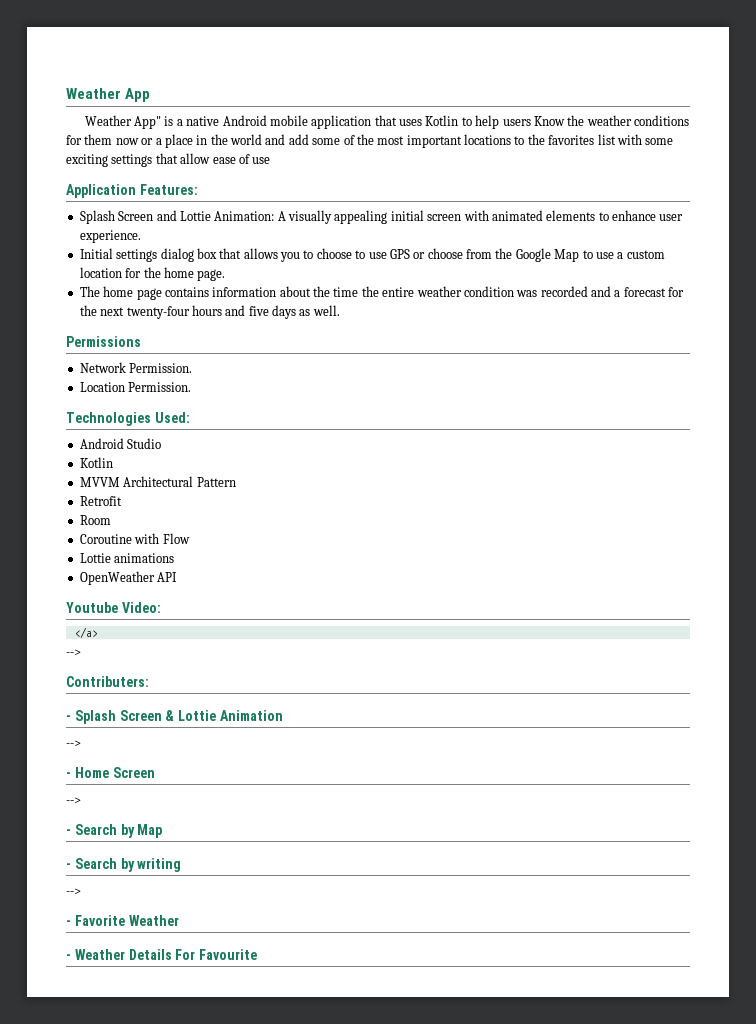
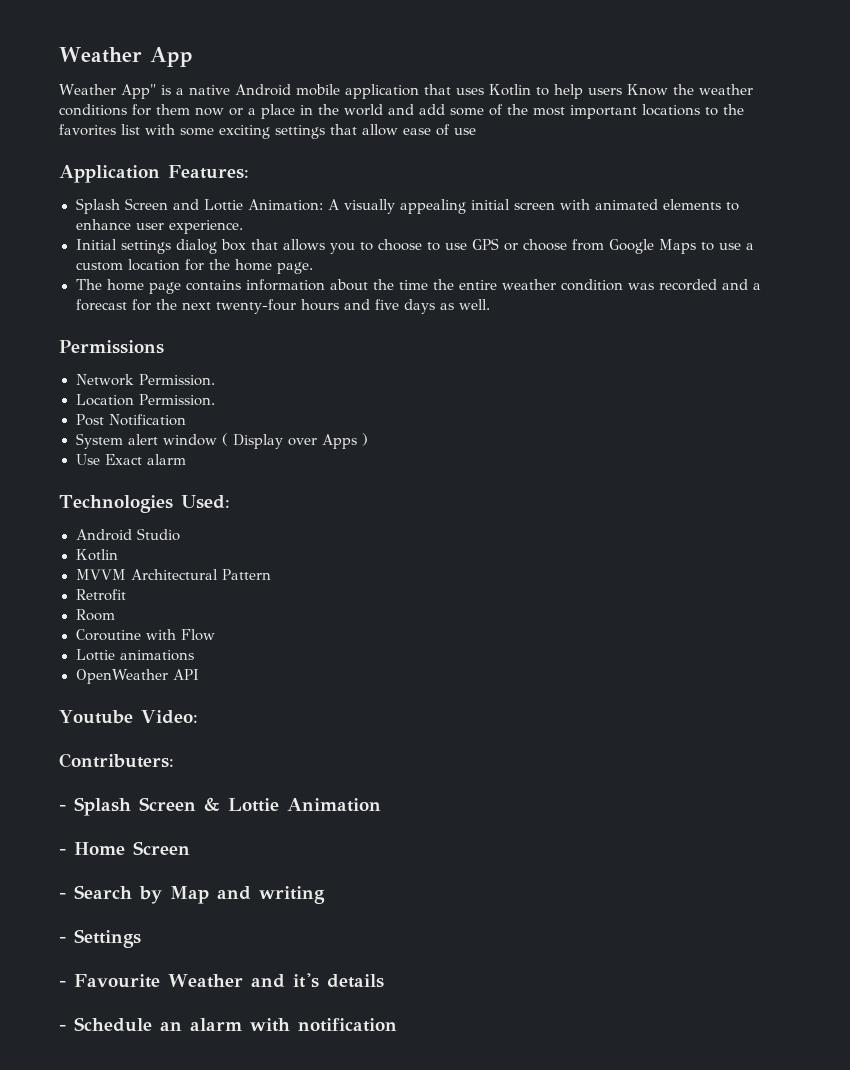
- Initial settings dialog box that allows you to choose to use GPS or choose from the Google Map to use a custom location for the home page.
+ Initial settings dialog box that allows you to choose to use GPS or choose from Google Maps to use a custom location for the home page.
+ Post Notification
+ System alert window ( Display over Apps )
+ Use Exact alarm
- </a>
- -->
  - Splash Screen & Lottie Animation
- -->
  - Home Screen
- -->
- - Search by Map
- - Search by writing
- -->
- - Favorite Weather
- - Weather Details For Favourite
+ - Search by Map and writing
+ - Settings
+ - Favourite Weather and it's details
+ - Schedule an alarm with notification

